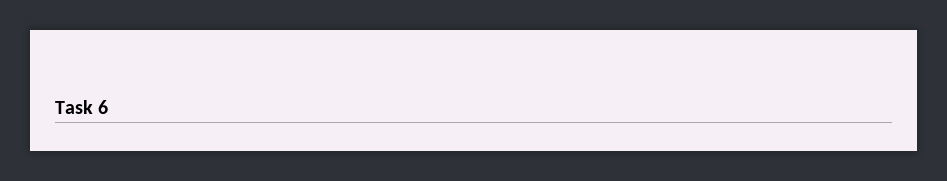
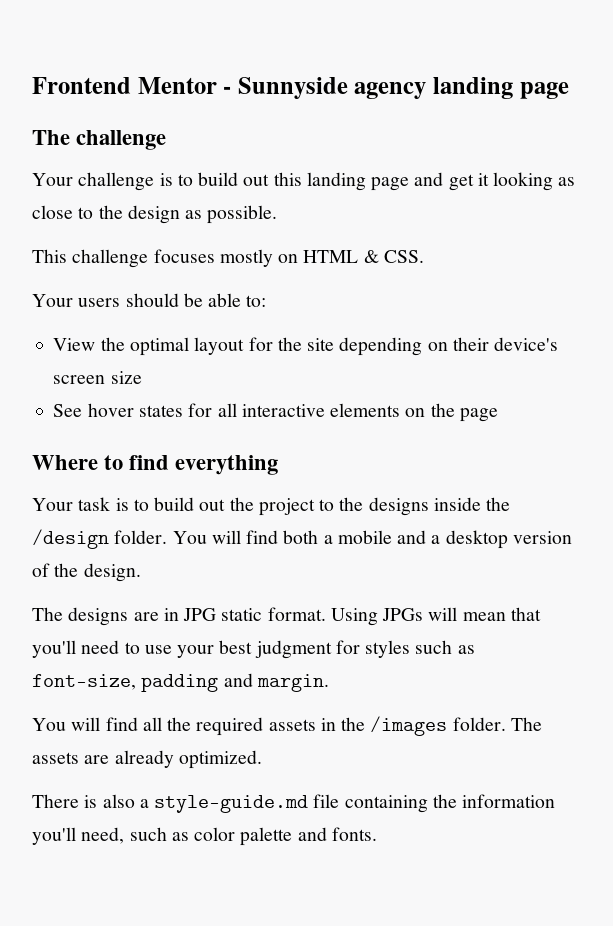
- Task 6
+ Frontend Mentor - Sunnyside agency landing page
+ The challenge
+ Your challenge is to build out this landing page and get it looking as close to the design as possible.
+ This challenge focuses mostly on HTML & CSS.
+ Your users should be able to:
+ View the optimal layout for the site depending on their device's screen size
+ See hover states for all interactive elements on the page
+ Where to find everything
+ Your task is to build out the project to the designs inside the /design folder. You will find both a mobile and a desktop version of the design.
+ The designs are in JPG static format. Using JPGs will mean that you'll need to use your best judgment for styles such as font-size, padding and margin.
+ You will find all the required assets in the /images folder. The assets are already optimized.
+ There is also a style-guide.md file containing the information you'll need, such as color palette and fonts.

